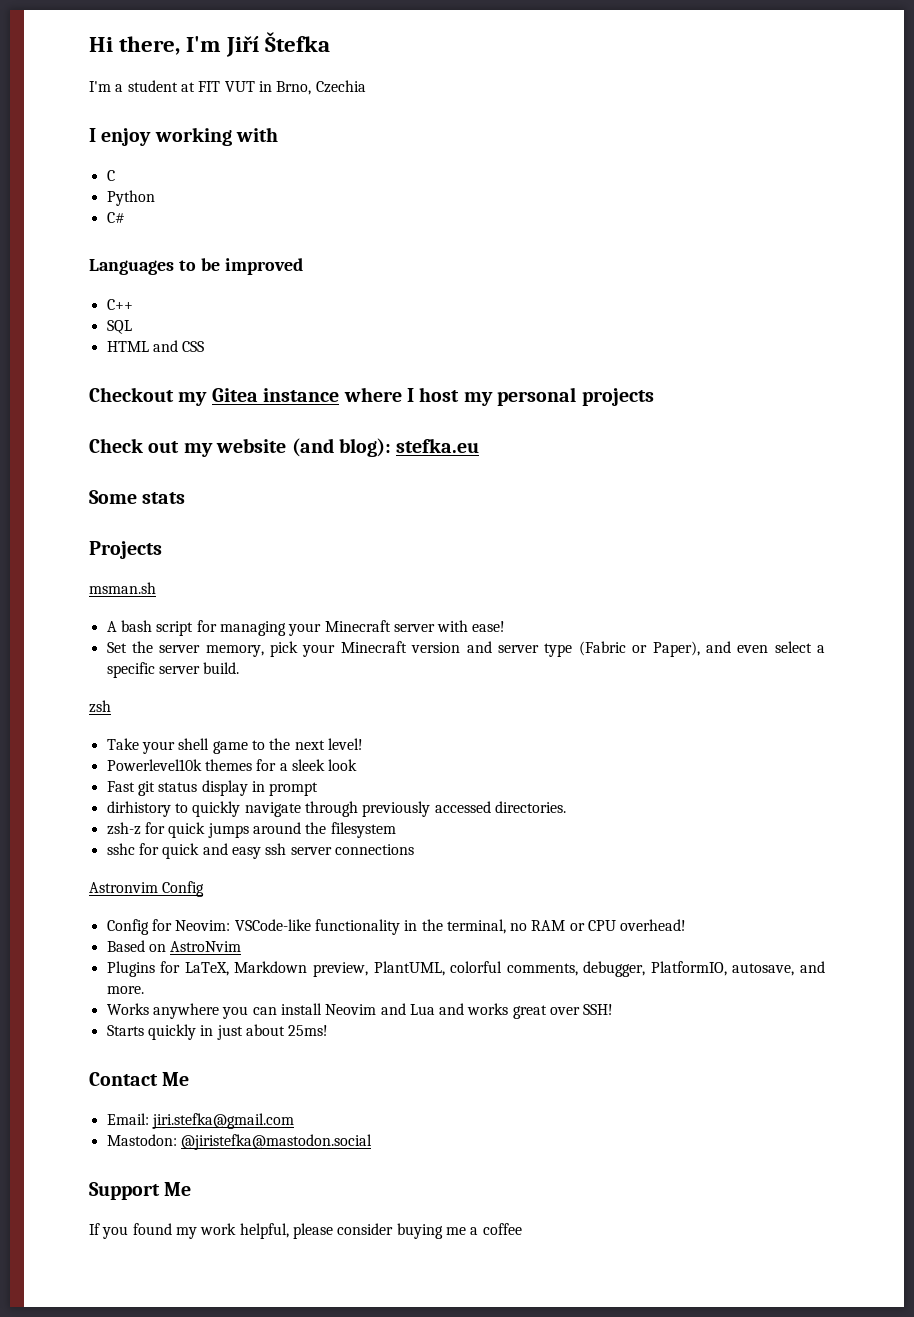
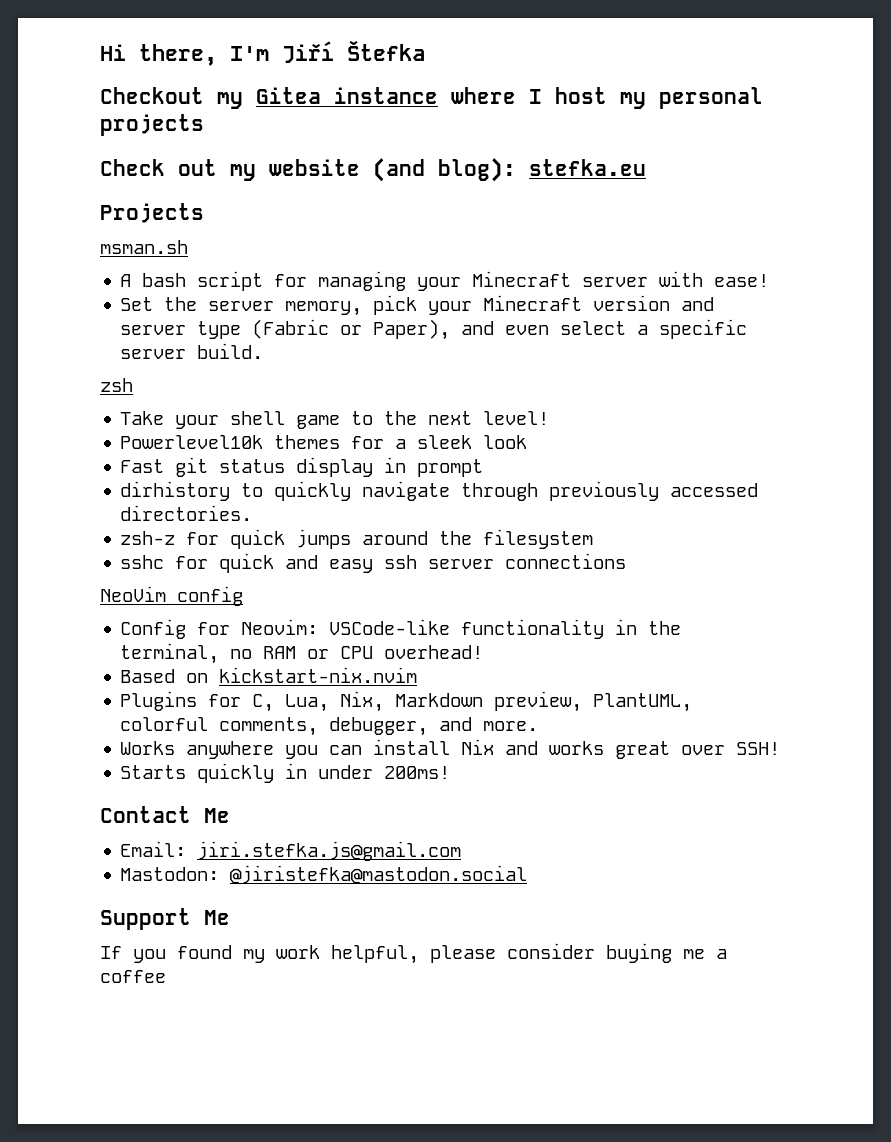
- I'm a student at FIT VUT in Brno, Czechia
- I enjoy working with
- C
- Python
- C#
- Languages to be improved
- C++
- SQL
- HTML and CSS
- Some stats
- Astronvim Config
+ NeoVim config
- Based on AstroNvim
+ Based on kickstart-nix.nvim
- Plugins for LaTeX, Markdown preview, PlantUML, colorful comments, debugger, PlatformIO, autosave, and more.
+ Plugins for C, Lua, Nix, Markdown preview, PlantUML, colorful comments, debugger, and more.
- Works anywhere you can install Neovim and Lua and works great over SSH!
+ Works anywhere you can install Nix and works great over SSH!
- Starts quickly in just about 25ms!
+ Starts quickly in under 200ms!
- Email: jiri.stefka@gmail.com
+ Email: jiri.stefka.js@gmail.com

